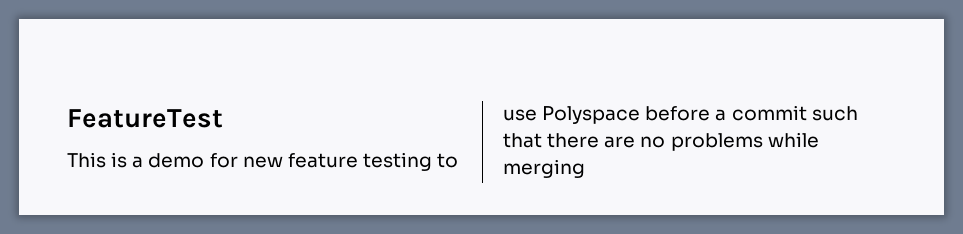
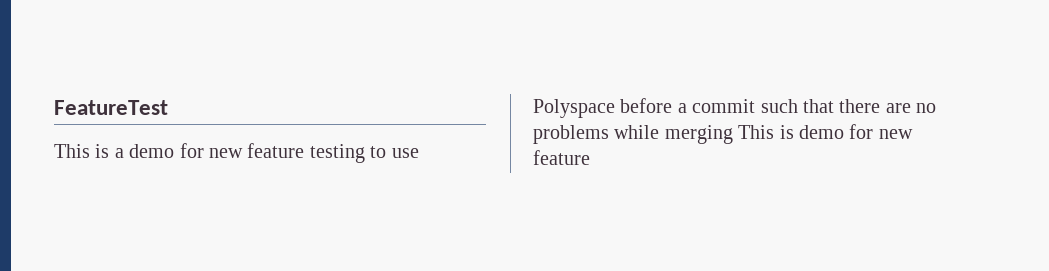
- This is a demo for new feature testing to use Polyspace before a commit such that there are no problems while merging
+ This is a demo for new feature testing to use Polyspace before a commit such that there are no problems while merging This is demo for new feature

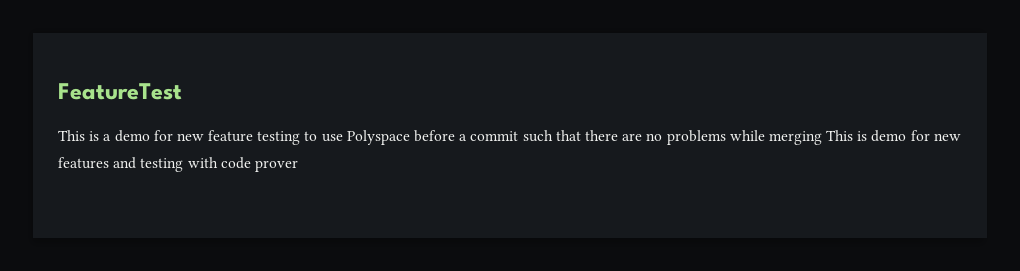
- This is a demo for new feature testing to use Polyspace before a commit such that there are no problems while merging This is demo for new feature
+ This is a demo for new feature testing to use Polyspace before a commit such that there are no problems while merging This is demo for new features and testing with code prover

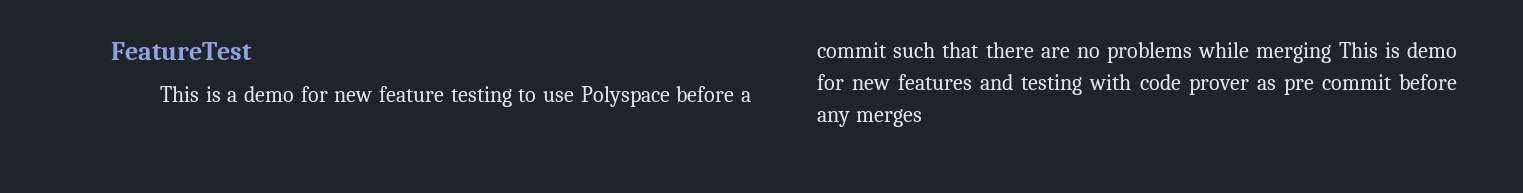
- This is a demo for new feature testing to use Polyspace before a commit such that there are no problems while merging This is demo for new features and testing with code prover
+ This is a demo for new feature testing to use Polyspace before a commit such that there are no problems while merging This is demo for new features and testing with code prover as pre commit before any merges

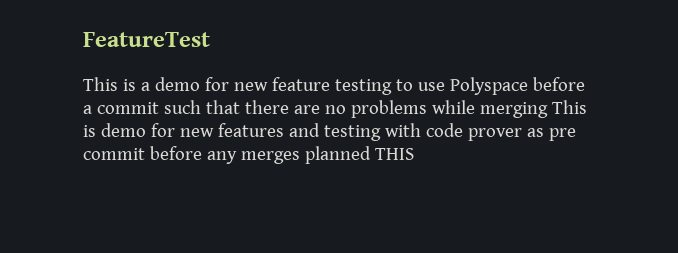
- This is a demo for new feature testing to use Polyspace before a commit such that there are no problems while merging This is demo for new features and testing with code prover as pre commit before any merges
+ This is a demo for new feature testing to use Polyspace before a commit such that there are no problems while merging This is demo for new features and testing with code prover as pre commit before any merges planned THIS

